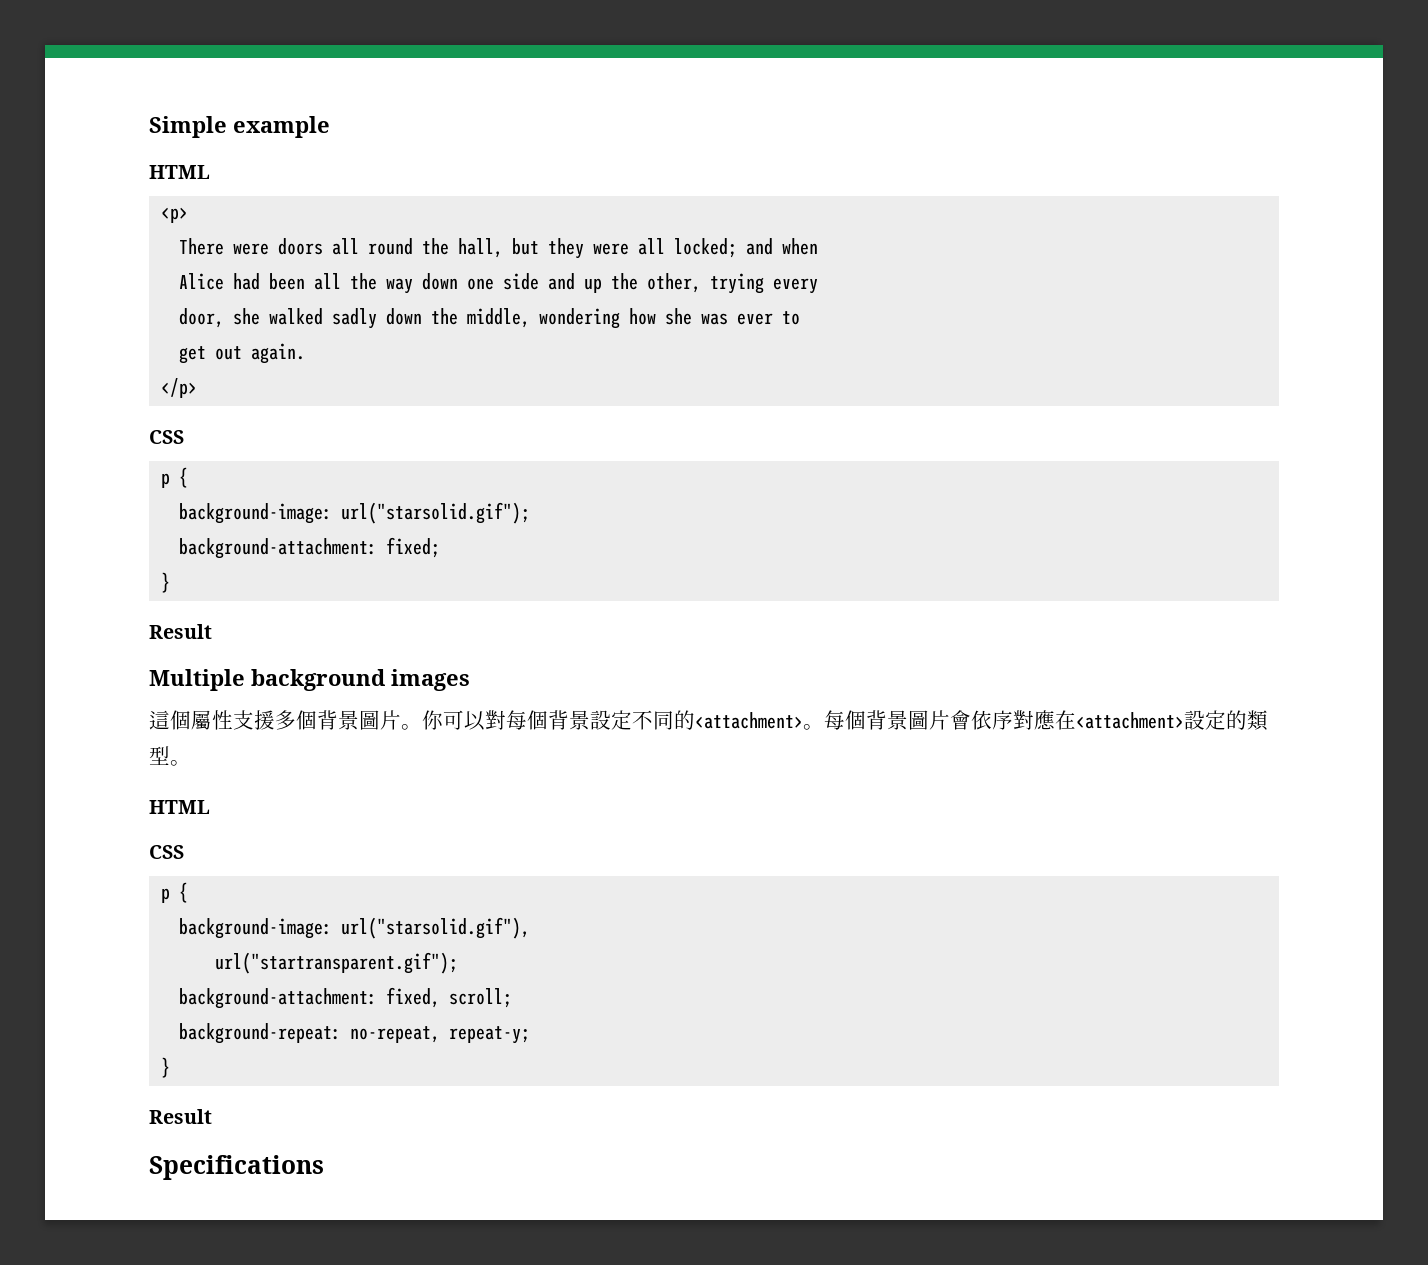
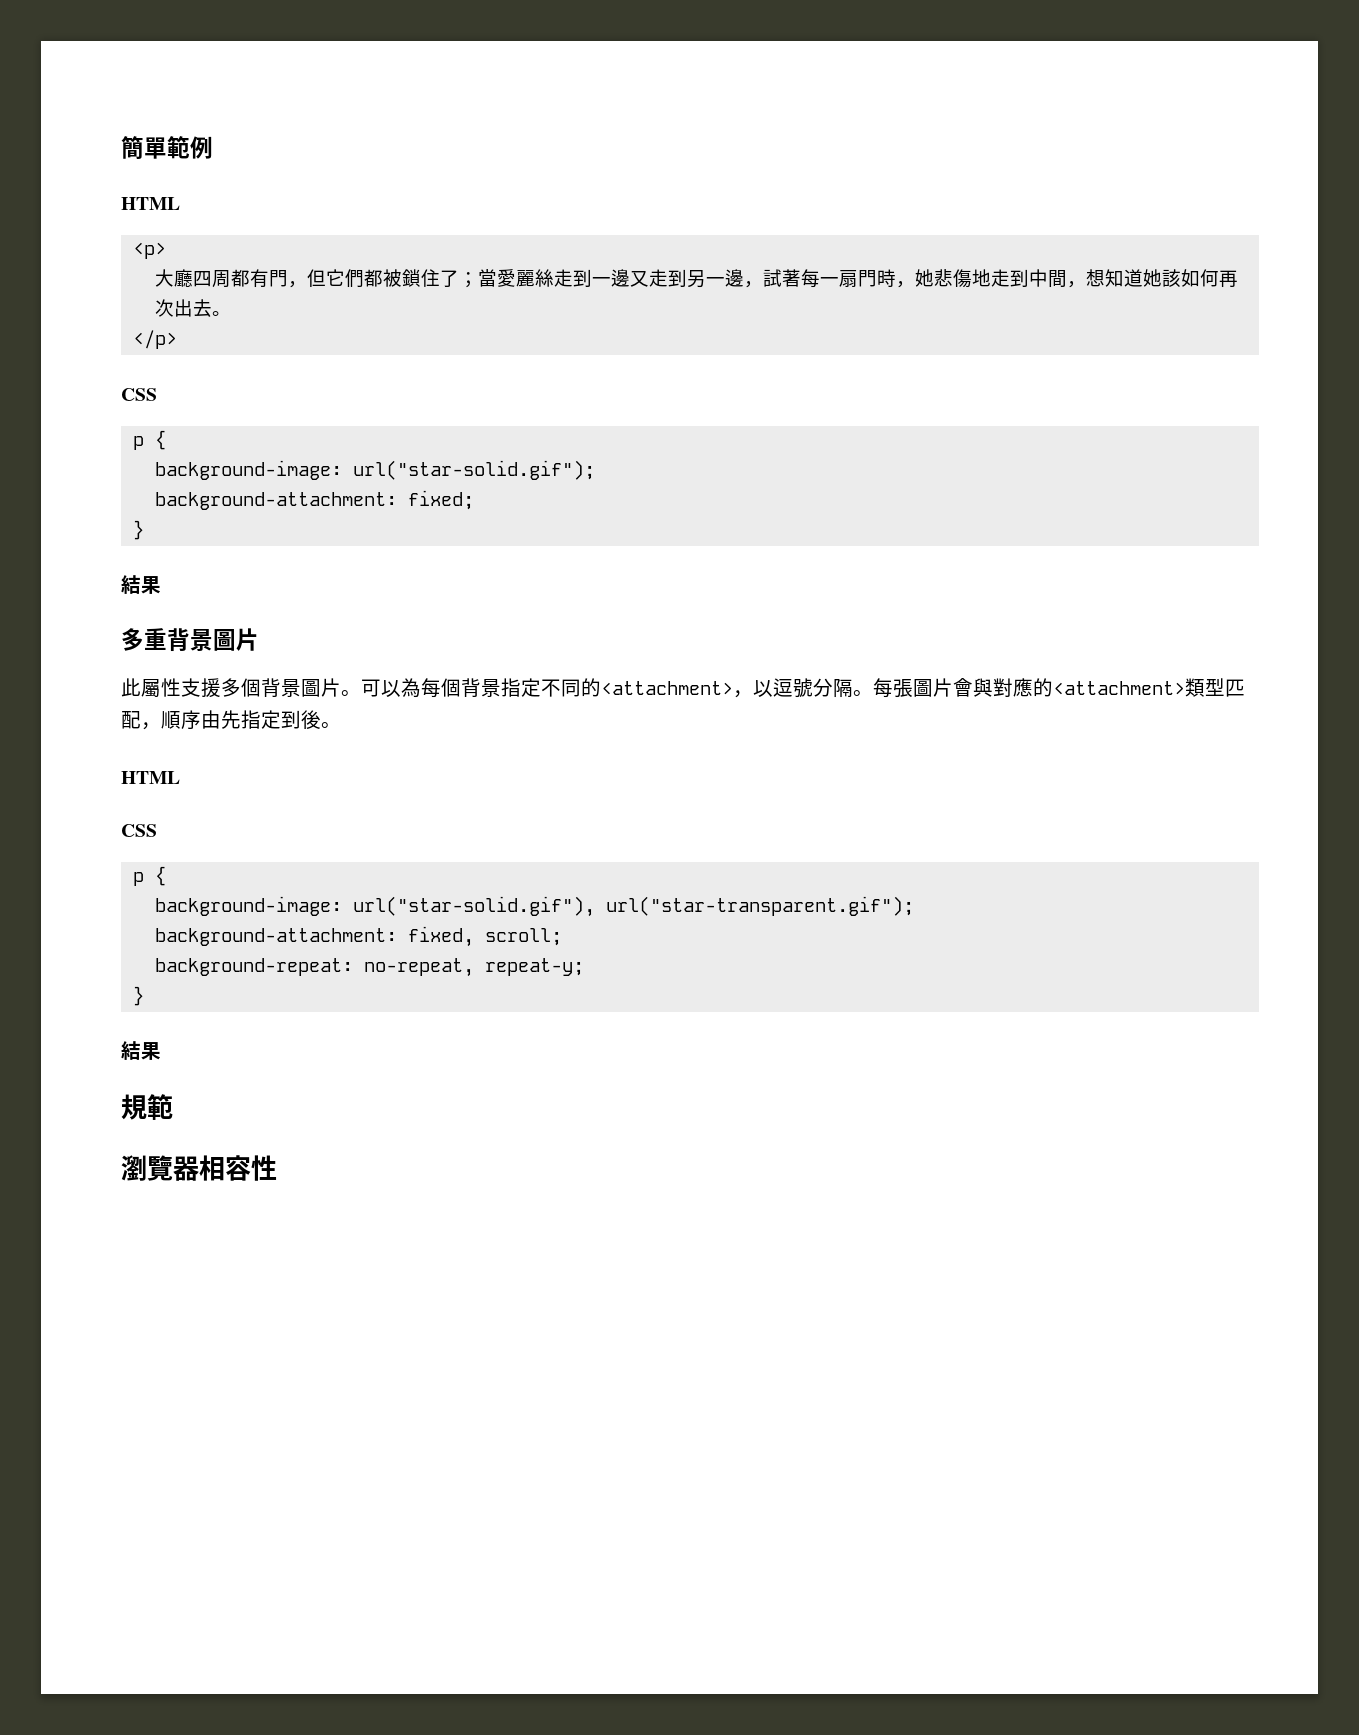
- Simple example
+ 簡單範例
- There were doors all round the hall, but they were all locked; and when
- Alice had been all the way down one side and up the other, trying every
- door, she walked sadly down the middle, wondering how she was ever to
- get out again.
+ 大廳四周都有門，但它們都被鎖住了；當愛麗絲走到一邊又走到另一邊，試著每一扇門時，她悲傷地走到中間，想知道她該如何再次出去。
- background-image: url("starsolid.gif");
+ background-image: url("star-solid.gif");
  background-attachment: fixed;
  }
- Result
- Multiple background images
- 這個屬性支援多個背景圖片。
+ 結果
+ 多重背景圖片
+ 此屬性支援多個背景圖片。
- 你可以對每個背景設定不同的<attachment>。每個背景圖片會依序對應在<attachment>設定的類型。
+ 可以為每個背景指定不同的<attachment>，以逗號分隔。每張圖片會與對應的<attachment>類型匹配，順序由先指定到後。
- background-image: url("starsolid.gif"),
- url("startransparent.gif");
+ background-image: url("star-solid.gif"), url("star-transparent.gif");
  background-repeat: no-repeat, repeat-y;
  }
- Result
- Specifications
+ 結果
+ 規範
+ 瀏覽器相容性

